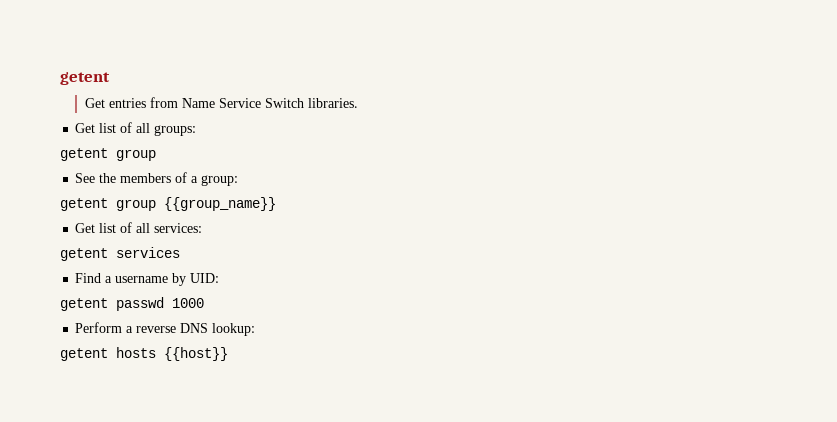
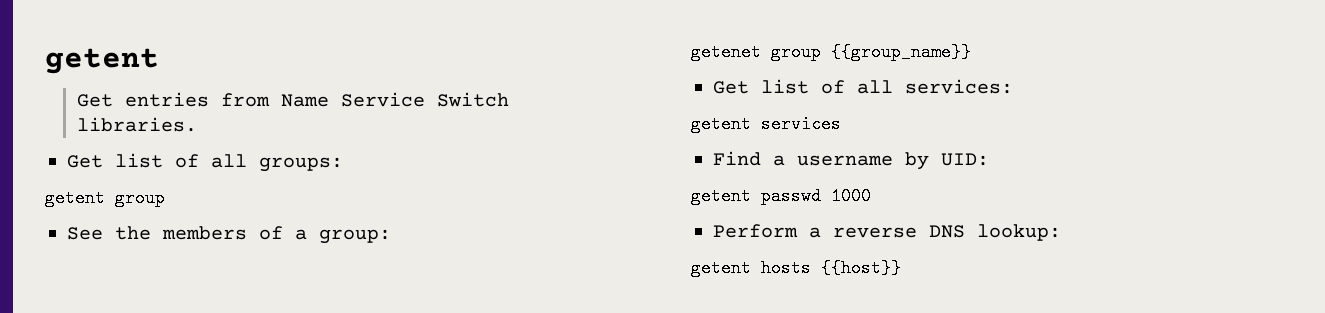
- getent group {{group_name}}
+ getenet group {{group_name}}

